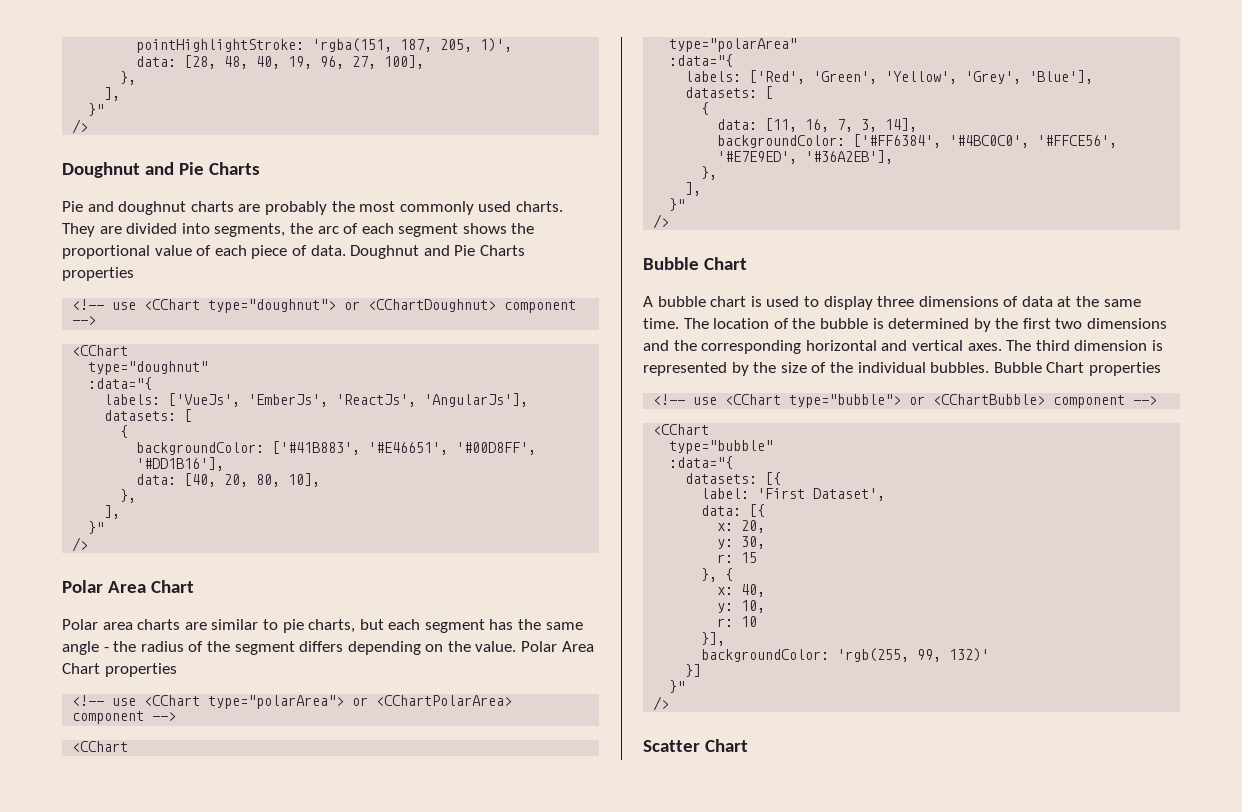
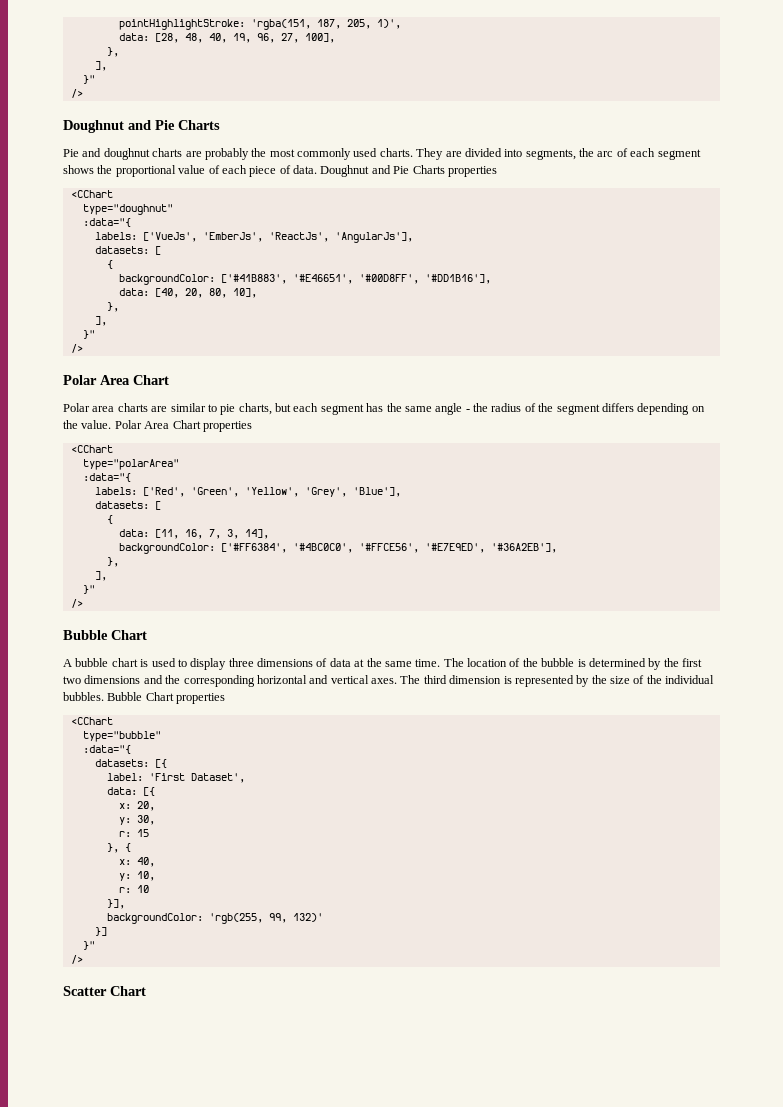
- <!-- use <CChart type="doughnut"> or <CChartDoughnut> component -->
- <!-- use <CChart type="polarArea"> or <CChartPolarArea> component -->
- <!-- use <CChart type="bubble"> or <CChartBubble> component -->

